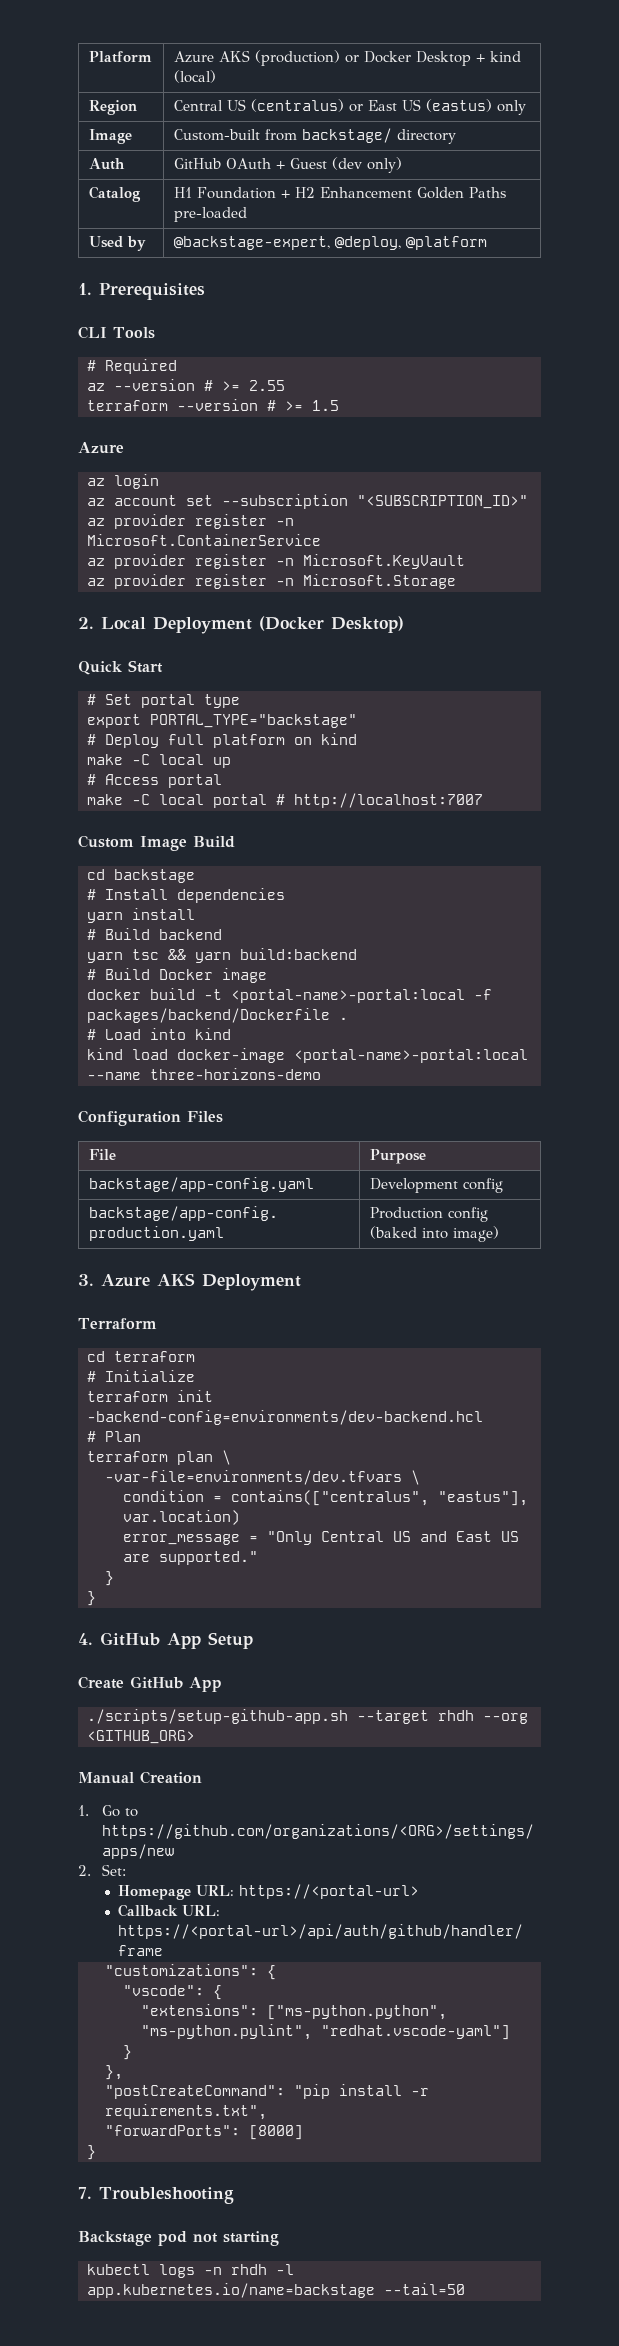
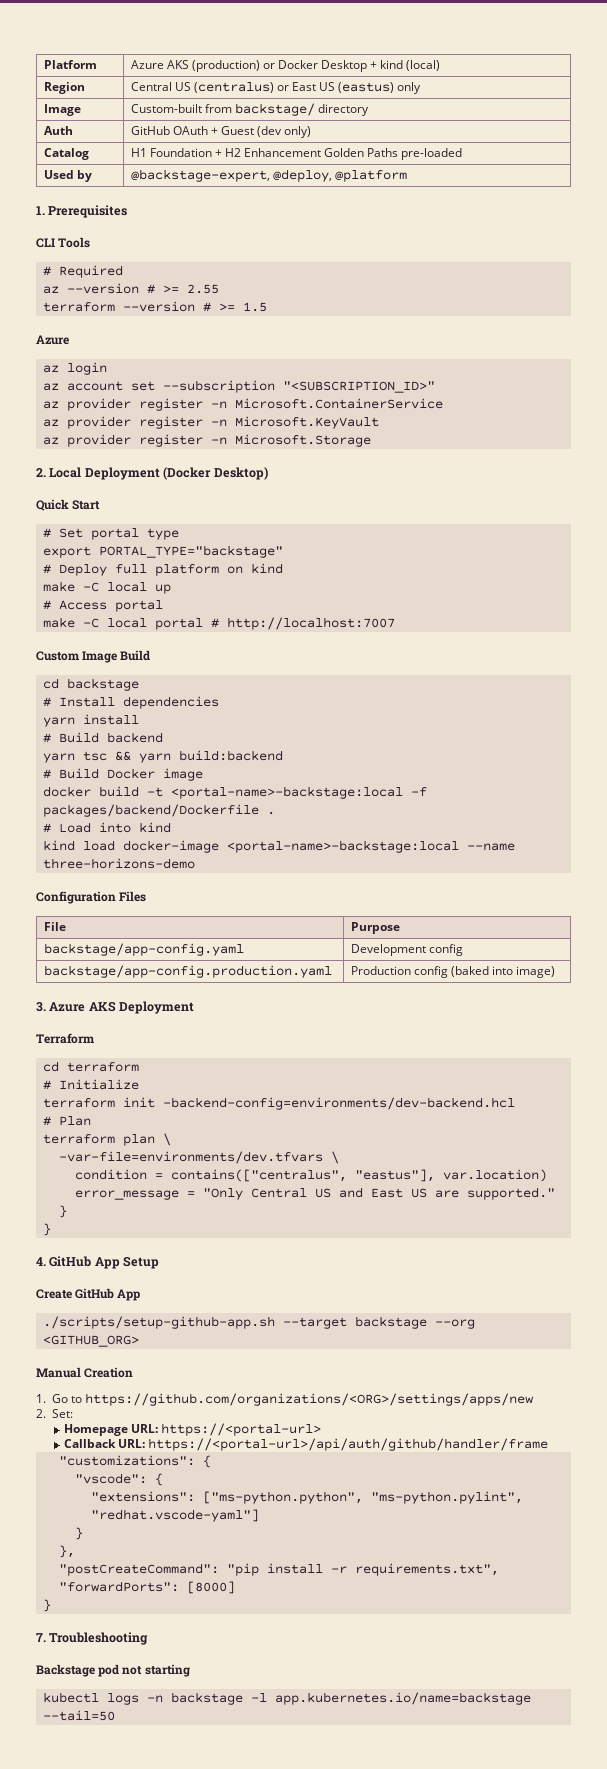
- docker build -t <portal-name>-portal:local -f packages/backend/Dockerfile .
+ docker build -t <portal-name>-backstage:local -f packages/backend/Dockerfile .
- kind load docker-image <portal-name>-portal:local --name three-horizons-demo
+ kind load docker-image <portal-name>-backstage:local --name three-horizons-demo
- ./scripts/setup-github-app.sh --target rhdh --org <GITHUB_ORG>
+ ./scripts/setup-github-app.sh --target backstage --org <GITHUB_ORG>
- kubectl logs -n rhdh -l app.kubernetes.io/name=backstage --tail=50
+ kubectl logs -n backstage -l app.kubernetes.io/name=backstage --tail=50

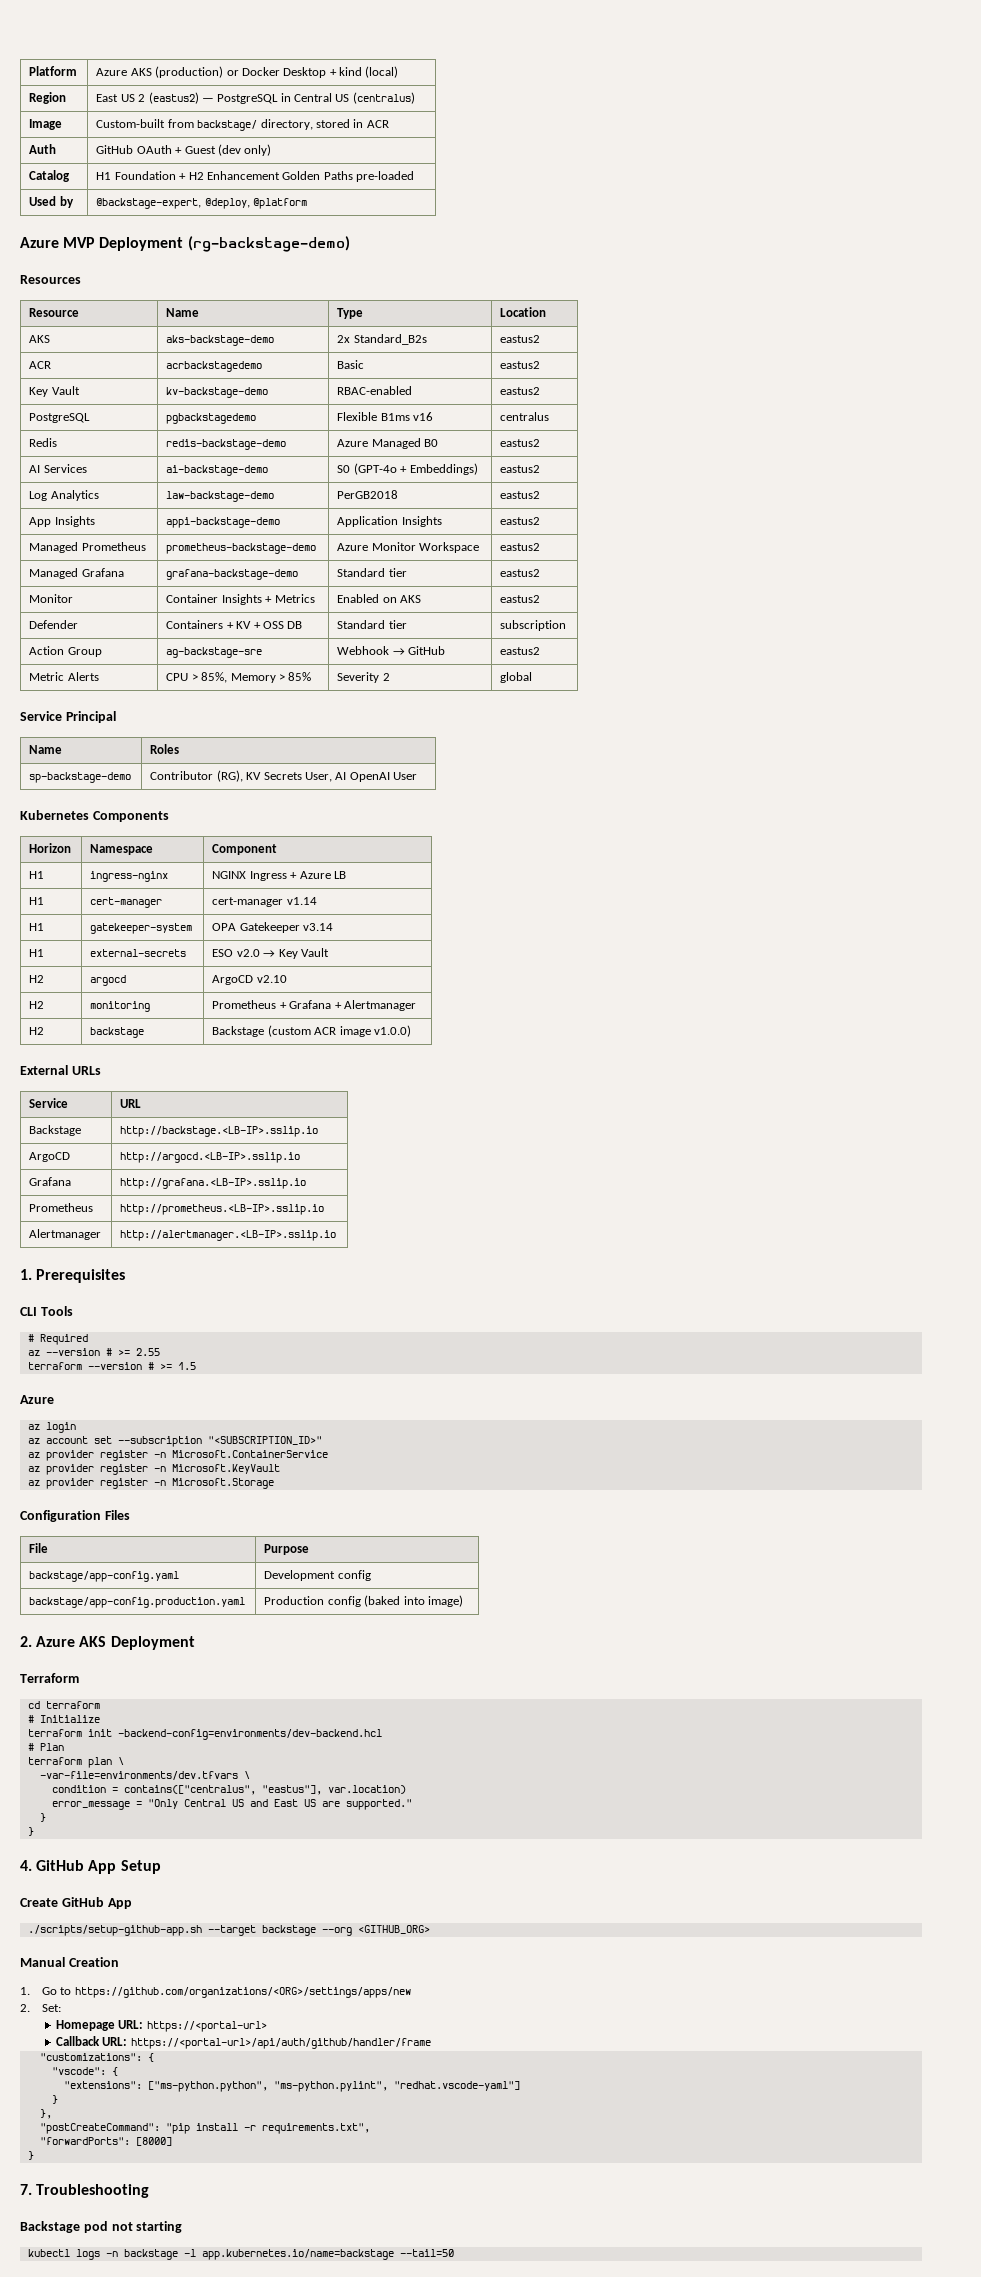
- Region | Central US (centralus) or East US (eastus) only
+ Region | East US 2 (eastus2) — PostgreSQL in Central US (centralus)
- Image | Custom-built from backstage/ directory
+ Image | Custom-built from backstage/ directory, stored in ACR
+ Azure MVP Deployment (rg-backstage-demo)
+ Resources
+ Resource | Name | Type | Location
+ AKS | aks-backstage-demo | 2x Standard_B2s | eastus2
+ ACR | acrbackstagedemo | Basic | eastus2
+ Key Vault | kv-backstage-demo | RBAC-enabled | eastus2
+ PostgreSQL | pgbackstagedemo | Flexible B1ms v16 | centralus
+ Redis | redis-backstage-demo | Azure Managed B0 | eastus2
+ AI Services | ai-backstage-demo | S0 (GPT-4o + Embeddings) | eastus2
+ Log Analytics | law-backstage-demo | PerGB2018 | eastus2
+ App Insights | appi-backstage-demo | Application Insights | eastus2
+ Managed Prometheus | prometheus-backstage-demo | Azure Monitor Workspace | eastus2
+ Managed Grafana | grafana-backstage-demo | Standard tier | eastus2
+ Monitor | Container Insights + Metrics | Enabled on AKS | eastus2
+ Defender | Containers + KV + OSS DB | Standard tier | subscription
+ Action Group | ag-backstage-sre | Webhook → GitHub | eastus2
+ Metric Alerts | CPU > 85%, Memory > 85% | Severity 2 | global
+ Service Principal
+ Name | Roles
+ sp-backstage-demo | Contributor (RG), KV Secrets User, AI OpenAI User
+ Kubernetes Components
+ Horizon | Namespace | Component
+ H1 | ingress-nginx | NGINX Ingress + Azure LB
+ H1 | cert-manager | cert-manager v1.14
+ H1 | gatekeeper-system | OPA Gatekeeper v3.14
+ H1 | external-secrets | ESO v2.0 → Key Vault
+ H2 | argocd | ArgoCD v2.10
+ H2 | monitoring | Prometheus + Grafana + Alertmanager
+ H2 | backstage | Backstage (custom ACR image v1.0.0)
+ External URLs
+ Service | URL
+ Backstage | http://backstage.<LB-IP>.sslip.io
+ ArgoCD | http://argocd.<LB-IP>.sslip.io
+ Grafana | http://grafana.<LB-IP>.sslip.io
+ Prometheus | http://prometheus.<LB-IP>.sslip.io
+ Alertmanager | http://alertmanager.<LB-IP>.sslip.io
- 2. Local Deployment (Docker Desktop)
- Quick Start
- # Set portal type
- export PORTAL_TYPE="backstage"
- # Deploy full platform on kind
- make -C local up
- # Access portal
- make -C local portal # http://localhost:7007
- Custom Image Build
- cd backstage
- # Install dependencies
- yarn install
- # Build backend
- yarn tsc && yarn build:backend
- # Build Docker image
- docker build -t <portal-name>-backstage:local -f packages/backend/Dockerfile .
- # Load into kind
- kind load docker-image <portal-name>-backstage:local --name three-horizons-demo
- 3. Azure AKS Deployment
+ 2. Azure AKS Deployment

